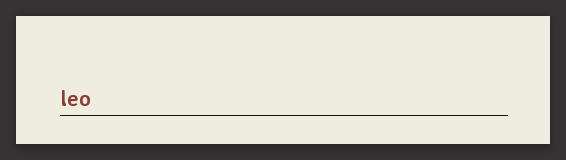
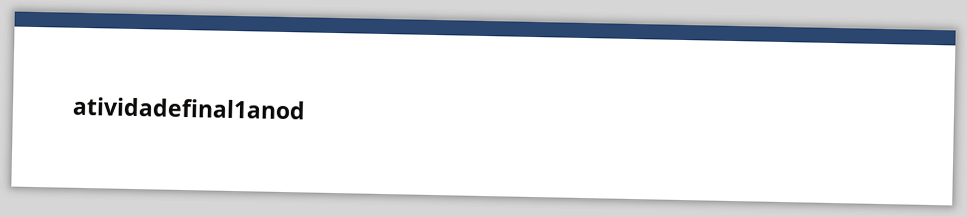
- leo
+ atividadefinal1anod

